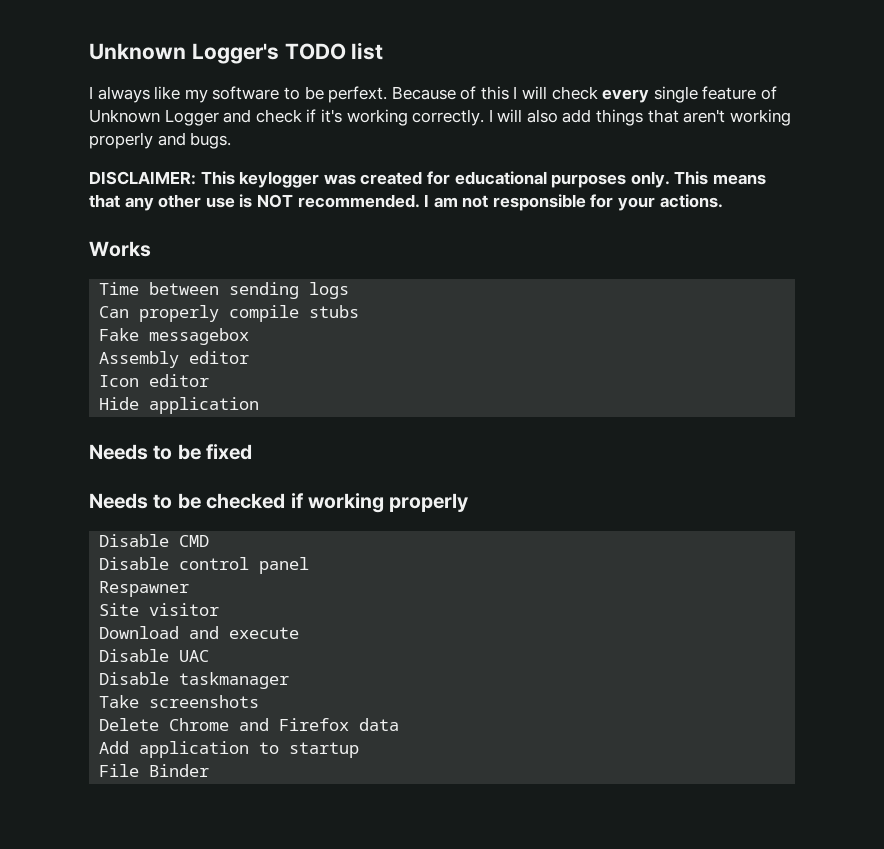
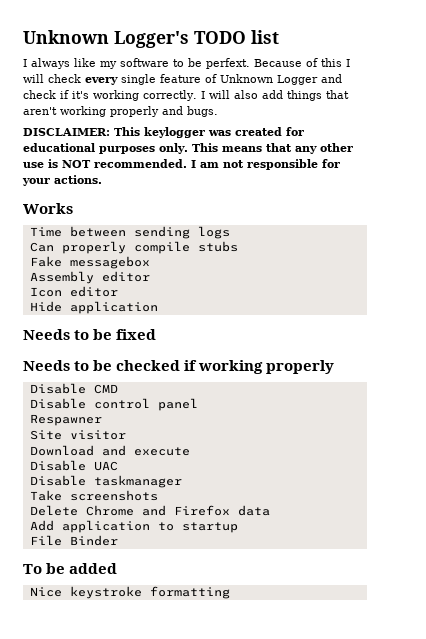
+ To be added
+ Nice keystroke formatting

